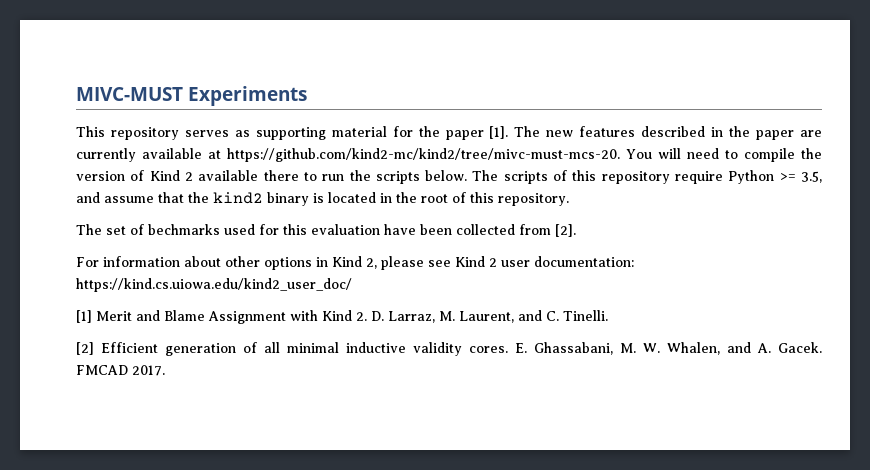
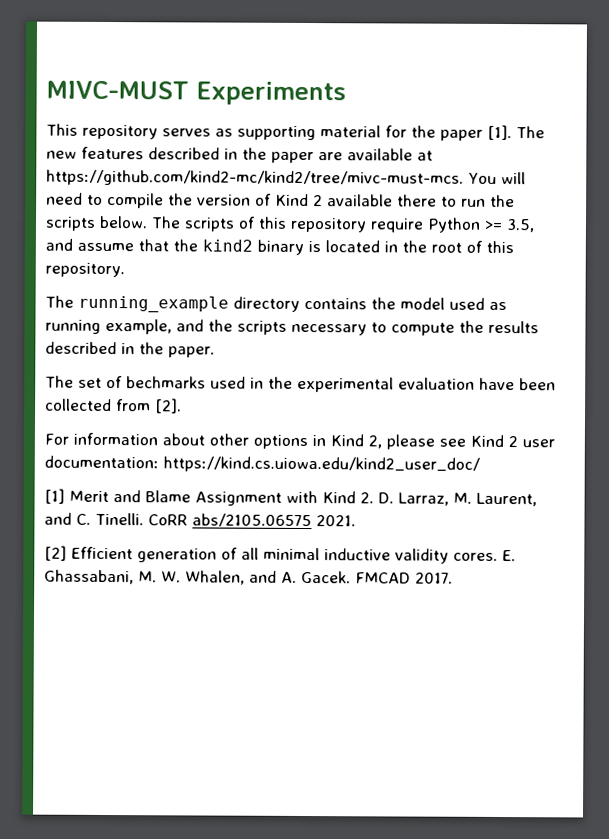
- The new features described in the paper are currently available at https://github.com/kind2-mc/kind2/tree/mivc-must-mcs-20. You will need to compile the version of Kind 2 available there to run the scripts below.
+ The new features described in the paper are available at https://github.com/kind2-mc/kind2/tree/mivc-must-mcs. You will need to compile the version of Kind 2 available there to run the scripts below.
+ The running_example directory contains the model used as running example, and the scripts necessary to compute the results described in the paper.
- The set of bechmarks used for this evaluation have been collected from [2].
+ The set of bechmarks used in the experimental evaluation have been collected from [2].
+ CoRR abs/2105.06575 2021.

